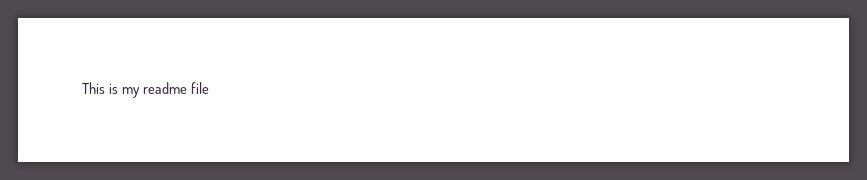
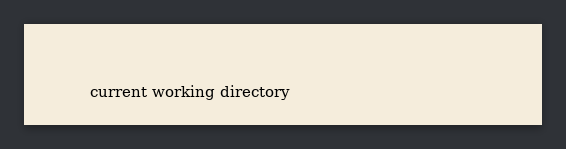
- This is my readme file
+ current working directory

